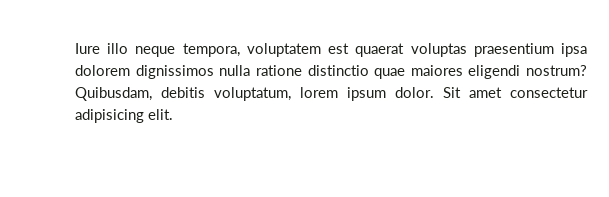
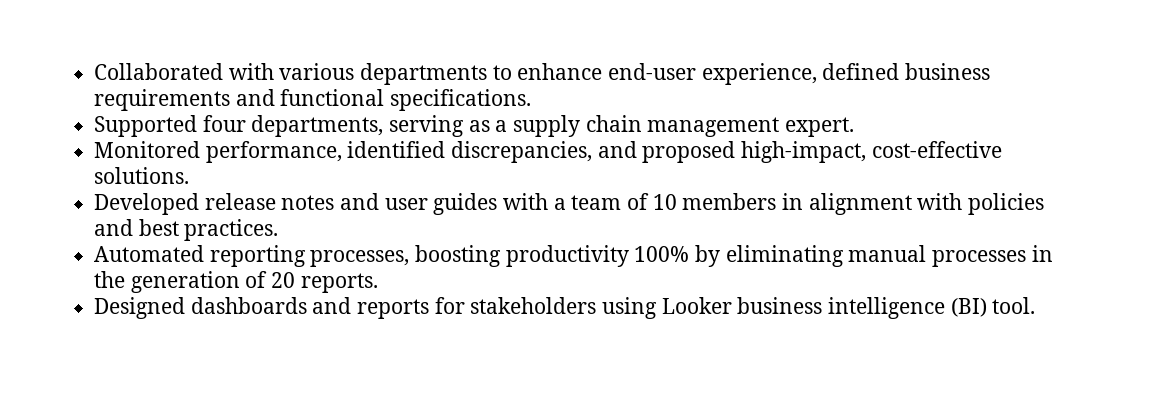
- Iure illo neque tempora, voluptatem est quaerat voluptas praesentium ipsa dolorem dignissimos nulla ratione distinctio quae maiores eligendi nostrum? Quibusdam, debitis voluptatum, lorem ipsum dolor. Sit amet consectetur adipisicing elit.
+ Collaborated with various departments to enhance end-user experience, defined business requirements and functional specifications.
+ Supported four departments, serving as a supply chain management expert.
+ Monitored performance, identified discrepancies, and proposed high-impact, cost-effective solutions.
+ Developed release notes and user guides with a team of 10 members in alignment with policies and best practices.
+ Automated reporting processes, boosting productivity 100% by eliminating manual processes in the generation of 20 reports.
+ Designed dashboards and reports for stakeholders using Looker business intelligence (BI) tool.

